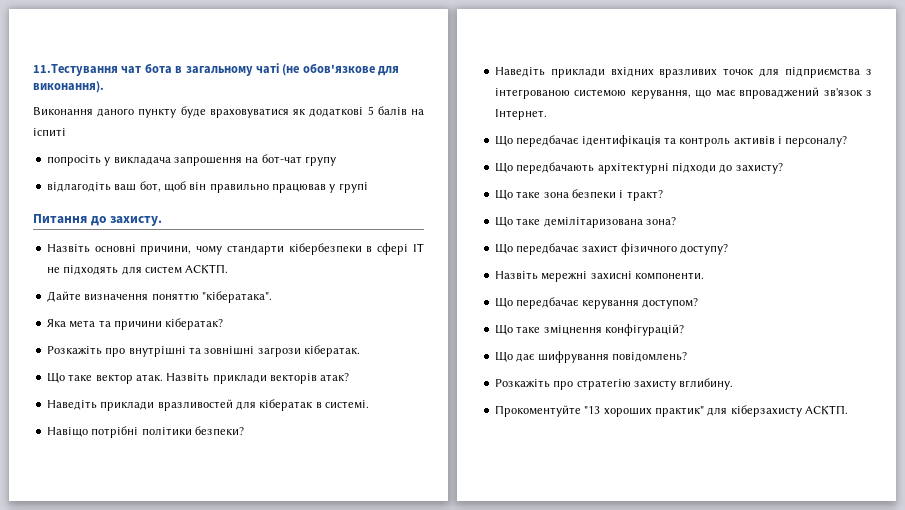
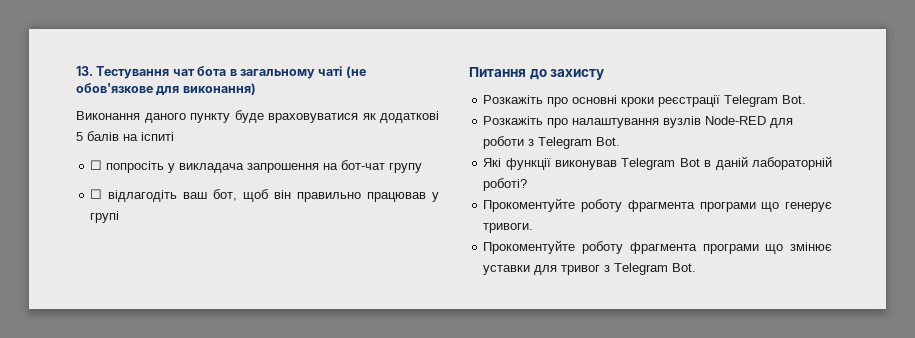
- 11.Тестування чат бота в загальному чаті (не обов'язкове для виконання).
+ 13. Тестування чат бота в загальному чаті (не обов'язкове для виконання)
- попросіть у викладача запрошення на бот-чат групу
+ ☐ попросіть у викладача запрошення на бот-чат групу
- відлагодіть ваш бот, щоб він правильно працював у групі
+ ☐ відлагодіть ваш бот, щоб він правильно працював у групі
- Питання до захисту.
- Назвіть основні причини, чому стандарти кібербезпеки в сфері ІТ не підходять для систем АСКТП.
- Дайте визначення поняттю "кібератака".
- Яка мета та причини кібератак?
- Розкажіть про внутрішні та зовнішні загрози кібератак.
- Що таке вектор атак. Назвіть приклади векторів атак?
- Наведіть приклади вразливостей для кібератак в системі.
- Навіщо потрібні політики безпеки?
- Наведіть приклади вхідних вразливих точок для підприємства з інтегрованою системою керування, що має впроваджений зв'язок з Інтернет.
- Що передбачає ідентифікація та контроль активів і персоналу?
- Що передбачають архітектурні підходи до захисту?
- Що таке зона безпеки і тракт?
- Що таке демілітаризована зона?
- Що передбачає захист фізичного доступу?
- Назвіть мережні захисні компоненти.
- Що передбачає керування доступом?
- Що таке зміцнення конфігурацій?
- Що дає шифрування повідомлень?
- Розкажіть про стратегію захисту вглибину.
- Прокоментуйте "13 хороших практик" для кіберзахисту АСКТП.
+ Питання до захисту
+ Розкажіть про основні кроки реєстрації Telegram Bot.
+ Розкажіть про налаштування вузлів Node-RED для роботи з Telegram Bot.
+ Які функції виконував Telegram Bot в даній лабораторній роботі?
+ Прокоментуйте роботу фрагмента програми що генерує тривоги.
+ Прокоментуйте роботу фрагмента програми що змінює уставки для тривог з Telegram Bot.

